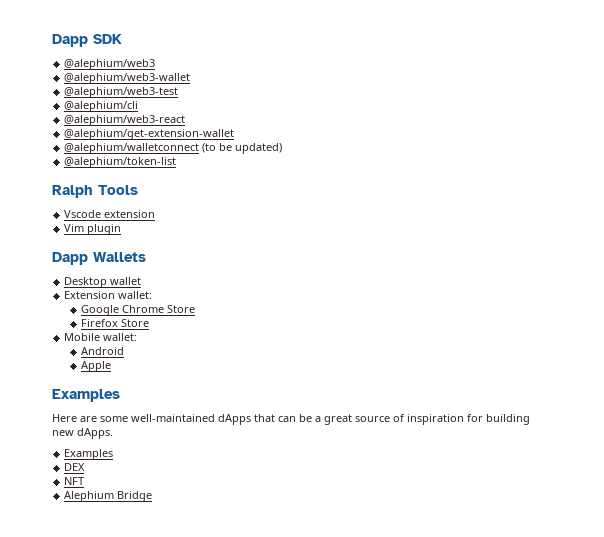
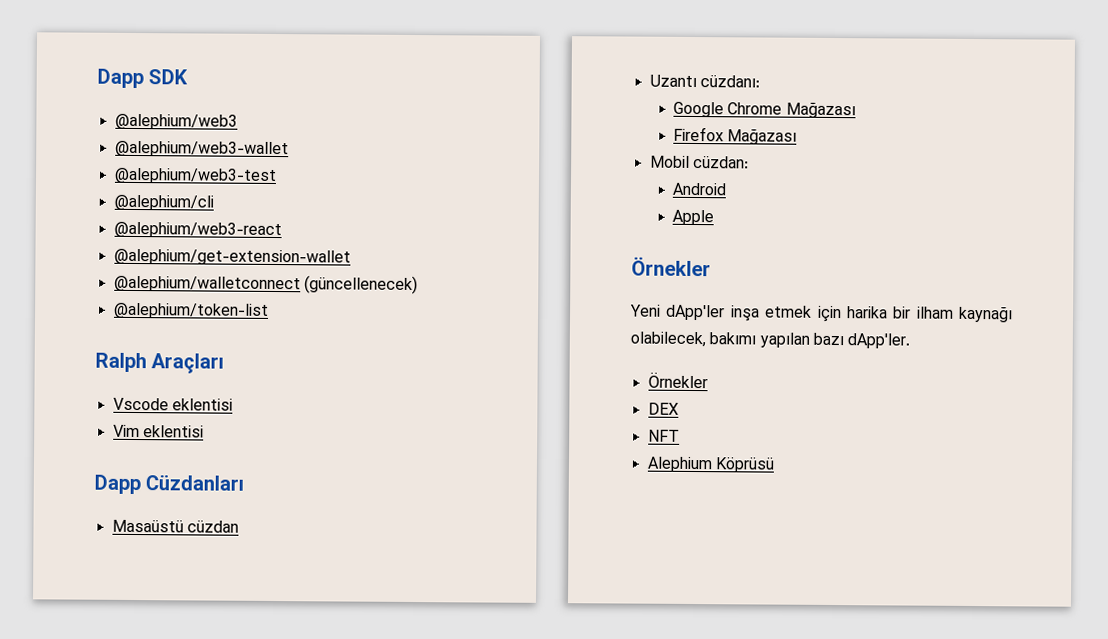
- @alephium/walletconnect (to be updated)
+ @alephium/walletconnect (güncellenecek)
- Ralph Tools
+ Ralph Araçları
- Vscode extension
+ Vscode eklentisi
- Vim plugin
- Dapp Wallets
- Desktop wallet
- Extension wallet:
+ Vim eklentisi
+ Dapp Cüzdanları
+ Masaüstü cüzdan
+ Uzantı cüzdanı:
- Google Chrome Store
+ Google Chrome Mağazası
- Firefox Store
- Mobile wallet:
+ Firefox Mağazası
+ Mobil cüzdan:
  Apple
- Examples
- Here are some well-maintained dApps that can be a great source of inspiration for building new dApps.
- Examples
+ Örnekler
+ Yeni dApp'ler inşa etmek için harika bir ilham kaynağı olabilecek, bakımı yapılan bazı dApp'ler.
+ Örnekler
- Alephium Bridge
+ Alephium Köprüsü

